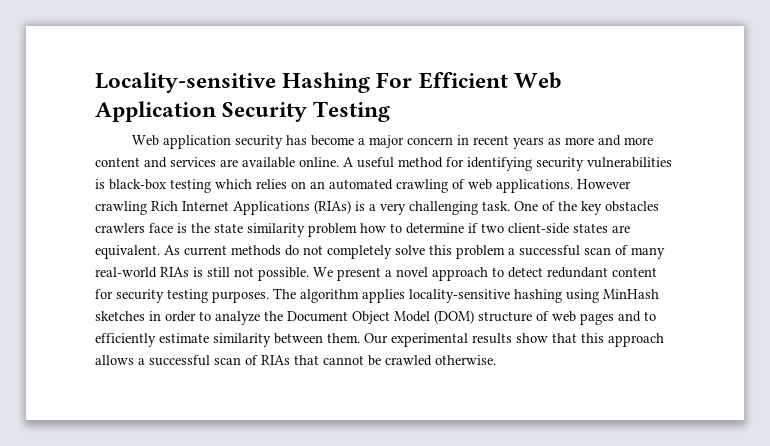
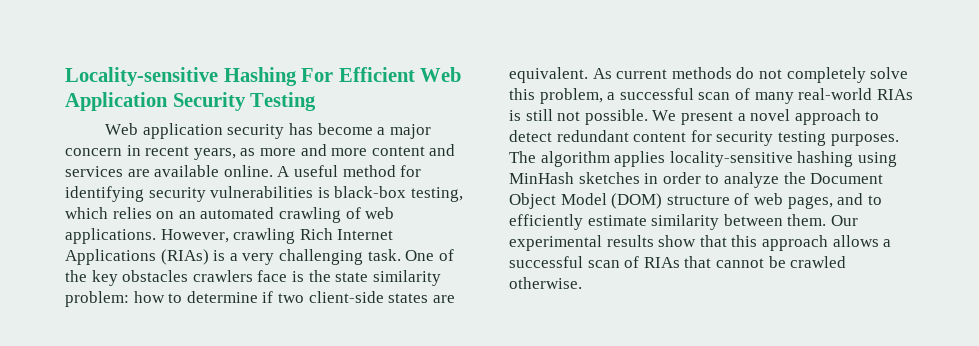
- Web application security has become a major concern in recent years as more and more content and services are available online.
+ Web application security has become a major concern in recent years, as more and more content and services are available online.
- A useful method for identifying security vulnerabilities is black-box testing which relies on an automated crawling of web applications.
+ A useful method for identifying security vulnerabilities is black-box testing, which relies on an automated crawling of web applications.
- However crawling Rich Internet Applications (RIAs) is a very challenging task.
+ However, crawling Rich Internet Applications (RIAs) is a very challenging task.
- One of the key obstacles crawlers face is the state similarity problem how to determine if two client-side states are equivalent.
+ One of the key obstacles crawlers face is the state similarity problem: how to determine if two client-side states are equivalent.
- As current methods do not completely solve this problem a successful scan of many real-world RIAs is still not possible.
+ As current methods do not completely solve this problem, a successful scan of many real-world RIAs is still not possible.
- The algorithm applies locality-sensitive hashing using MinHash sketches in order to analyze the Document Object Model (DOM) structure of web pages and to efficiently estimate similarity between them.
+ The algorithm applies locality-sensitive hashing using MinHash sketches in order to analyze the Document Object Model (DOM) structure of web pages, and to efficiently estimate similarity between them.

